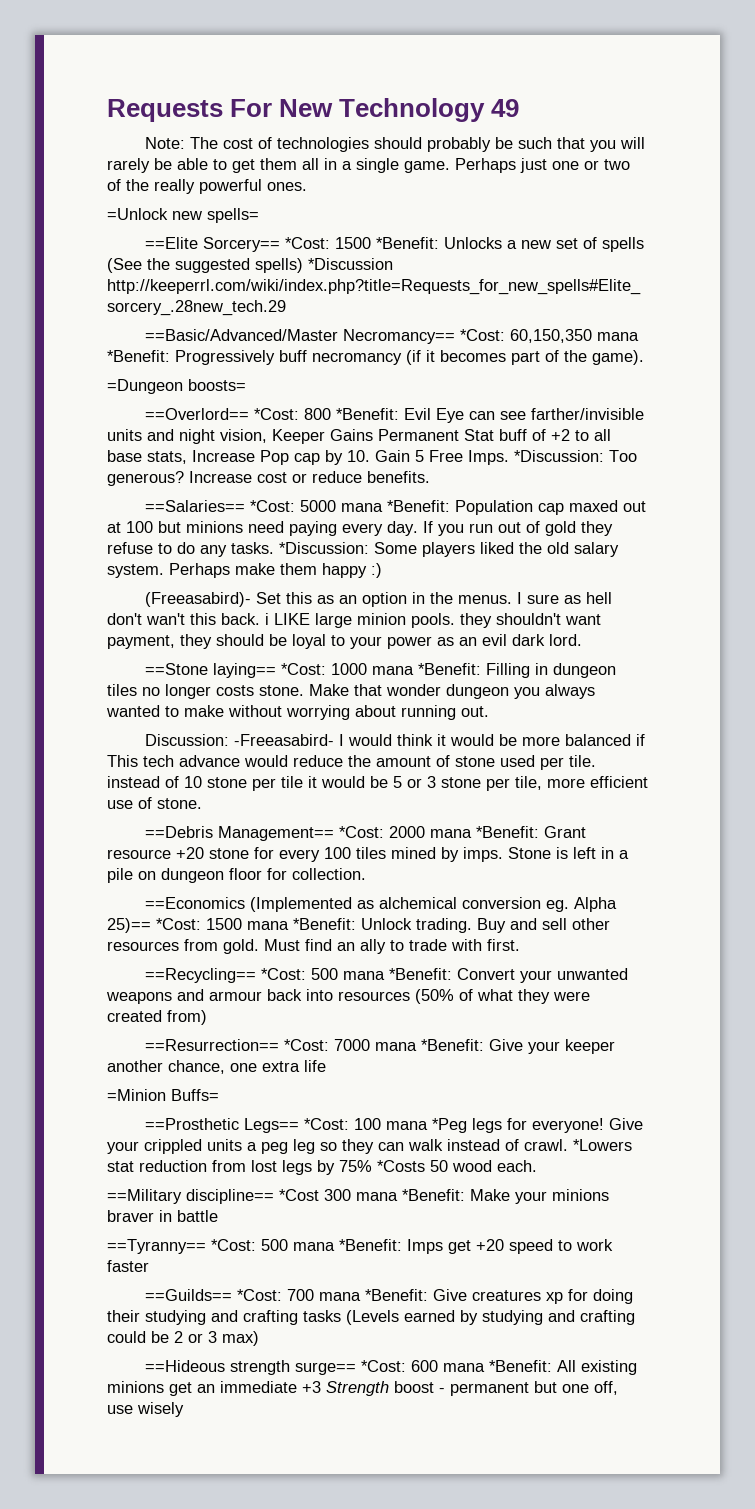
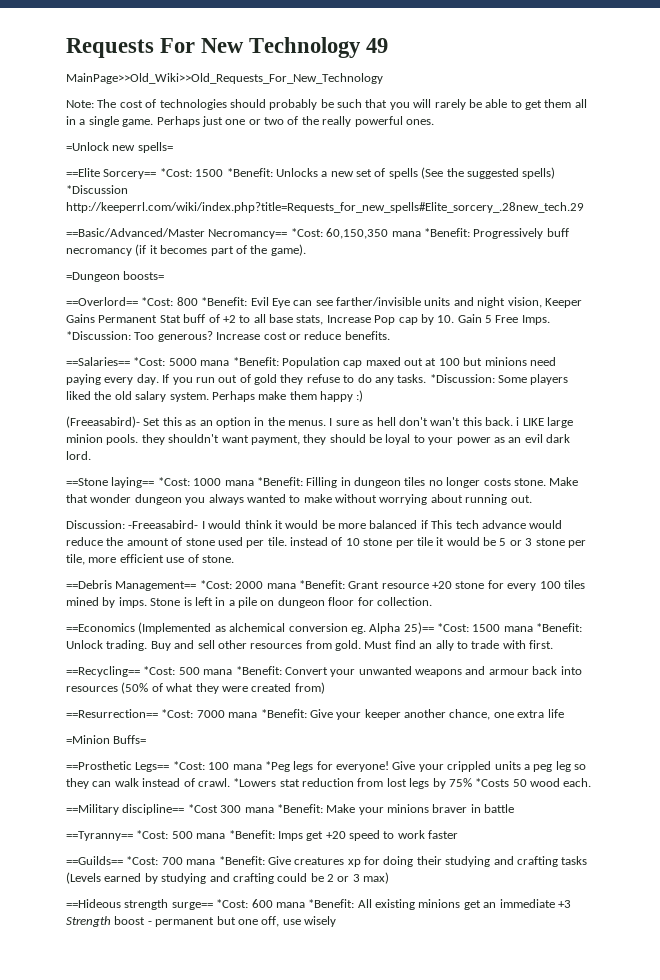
+ MainPage>>Old_Wiki>>Old_Requests_For_New_Technology

